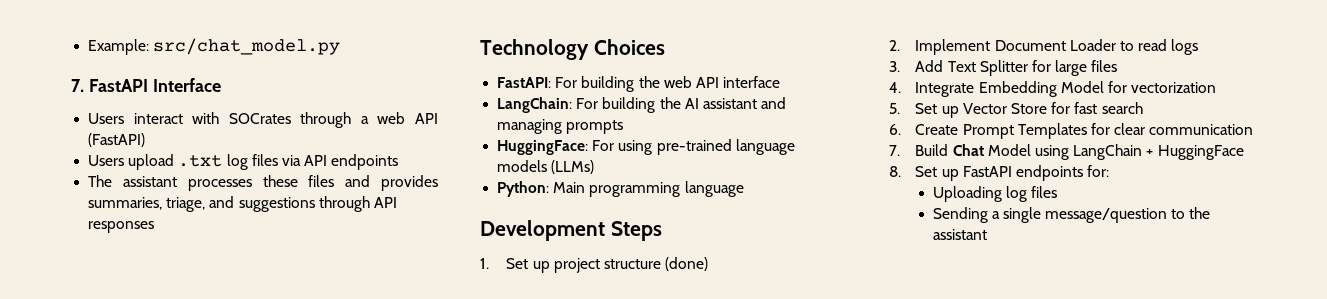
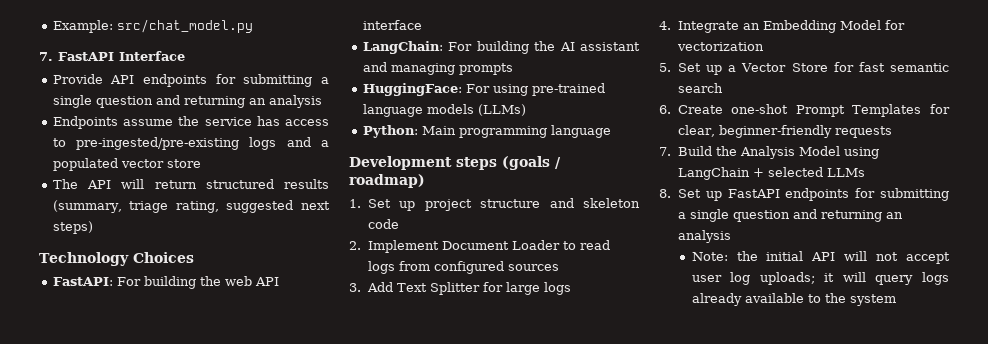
- Users interact with SOCrates through a web API (FastAPI)
- Users upload .txt log files via API endpoints
- The assistant processes these files and provides summaries, triage, and suggestions through API responses
+ Provide API endpoints for submitting a single question and returning an analysis
+ Endpoints assume the service has access to pre-ingested/pre-existing logs and a populated vector store
+ The API will return structured results (summary, triage rating, suggested next steps)
- Development Steps
+ Development steps (goals / roadmap)
- 1. Set up project structure (done)
+ 1. Set up project structure and skeleton code
- 2. Implement Document Loader to read logs
+ 2. Implement Document Loader to read logs from configured sources
- 3. Add Text Splitter for large files
+ 3. Add Text Splitter for large logs
- 4. Integrate Embedding Model for vectorization
+ 4. Integrate an Embedding Model for vectorization
- 5. Set up Vector Store for fast search
+ 5. Set up a Vector Store for fast semantic search
- 6. Create Prompt Templates for clear communication
+ 6. Create one-shot Prompt Templates for clear, beginner-friendly requests
- 7. Build Chat Model using LangChain + HuggingFace
+ 7. Build the Analysis Model using LangChain + selected LLMs
- 8. Set up FastAPI endpoints for:
- Uploading log files
- Sending a single message/question to the assistant
+ 8. Set up FastAPI endpoints for submitting a single question and returning an analysis
+ Note: the initial API will not accept user log uploads; it will query logs already available to the system

